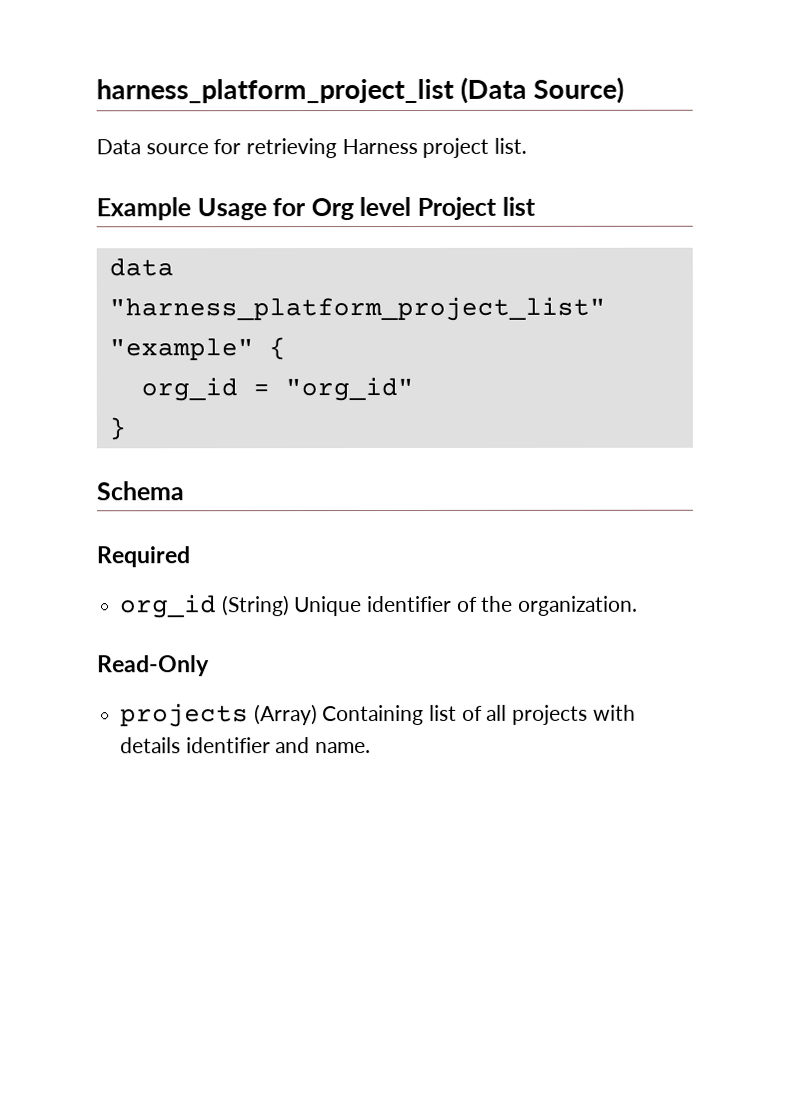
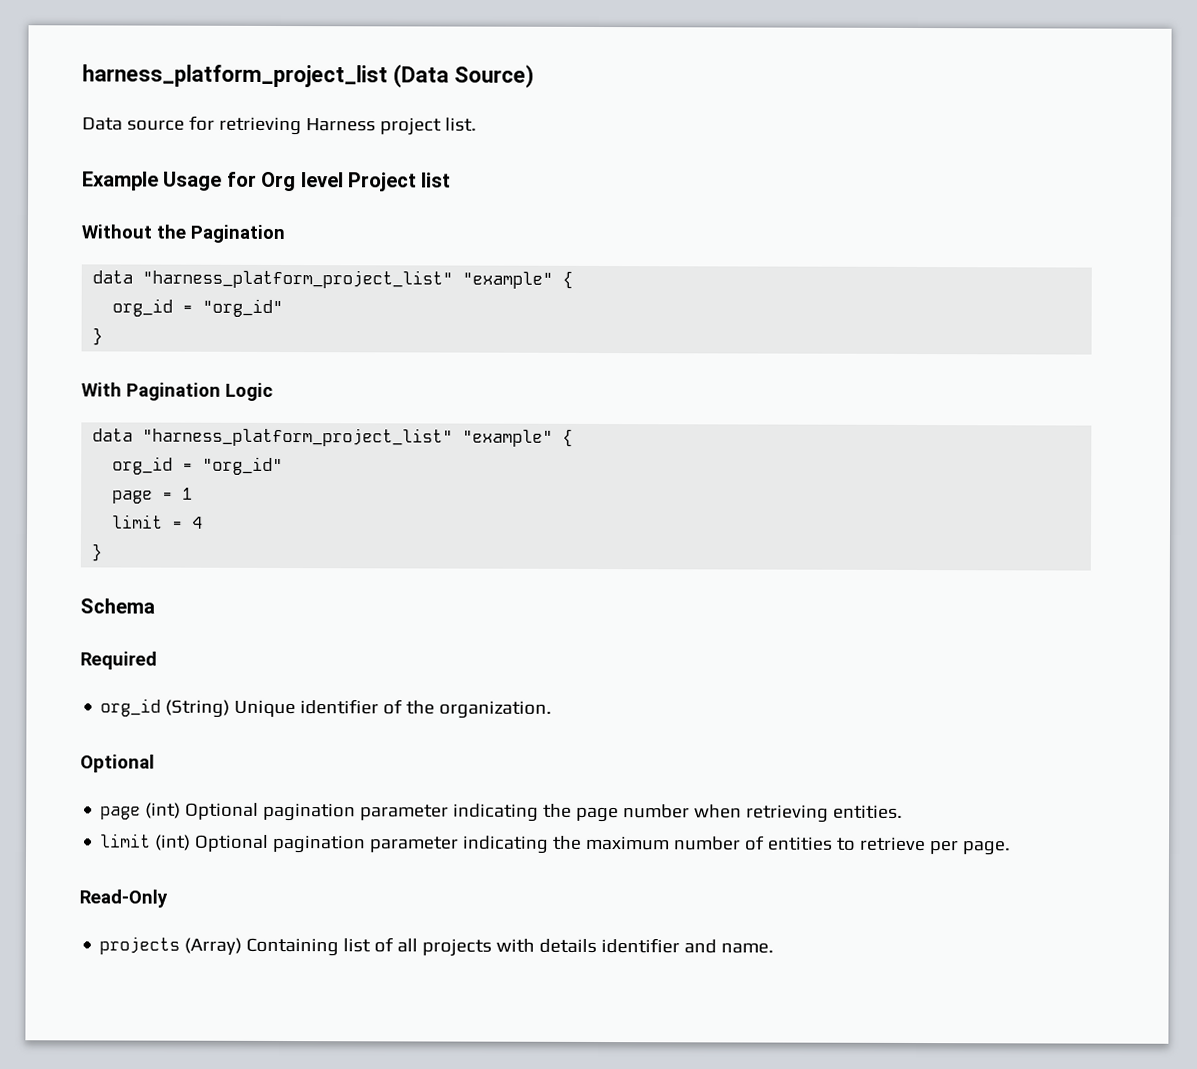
+ Without the Pagination
+ With Pagination Logic
+ data "harness_platform_project_list" "example" {
+ org_id = "org_id"
+ page = 1
+ limit = 4
+ }
  org_id (String) Unique identifier of the organization.
+ Optional
+ page (int) Optional pagination parameter indicating the page number when retrieving entities.
+ limit (int) Optional pagination parameter indicating the maximum number of entities to retrieve per page.

